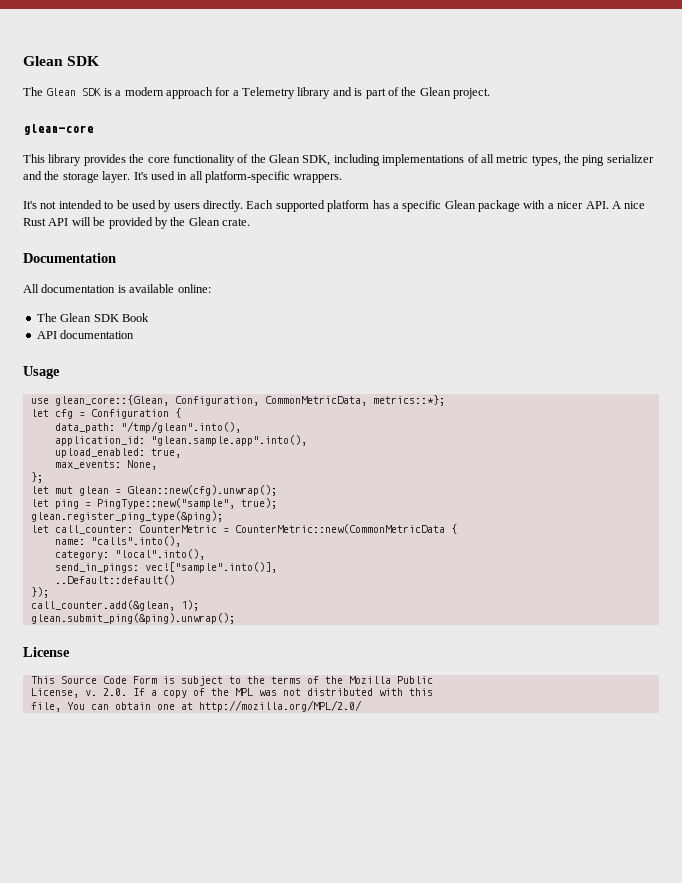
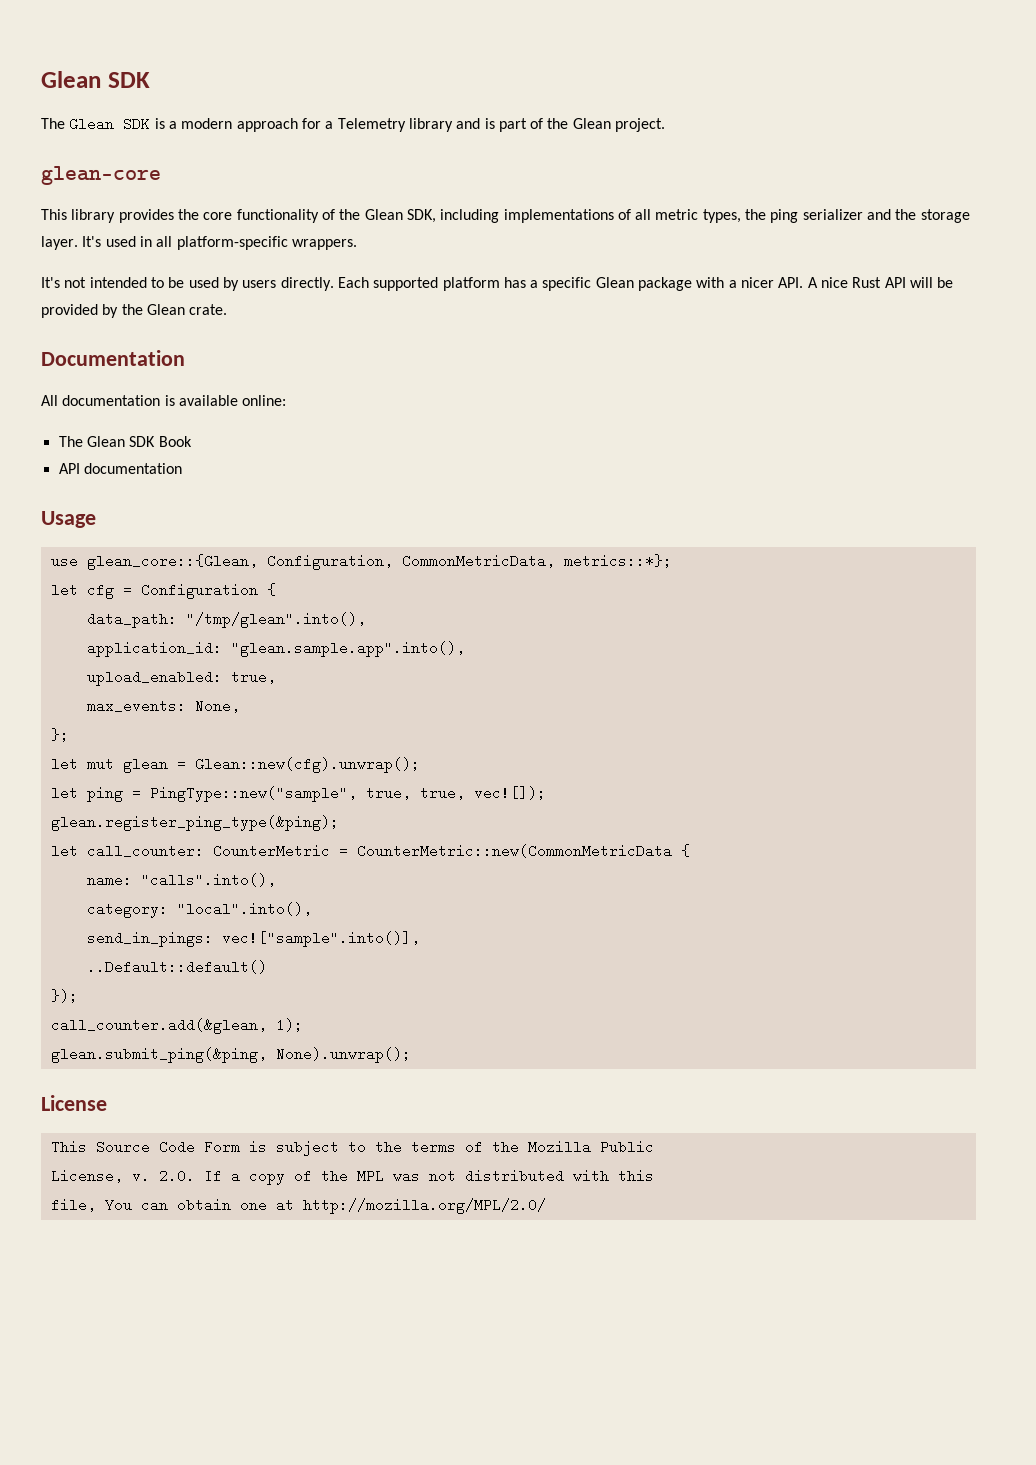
- let ping = PingType::new("sample", true);
+ let ping = PingType::new("sample", true, true, vec![]);
- glean.submit_ping(&ping).unwrap();
+ glean.submit_ping(&ping, None).unwrap();

